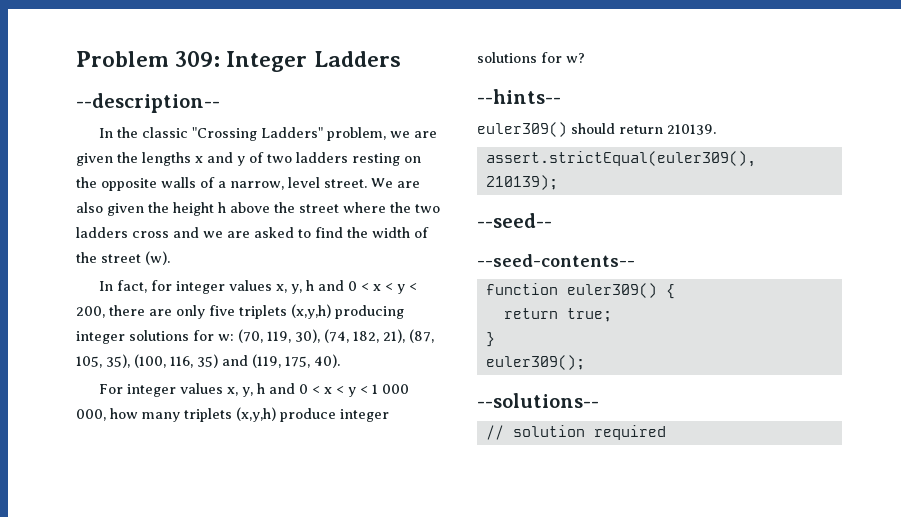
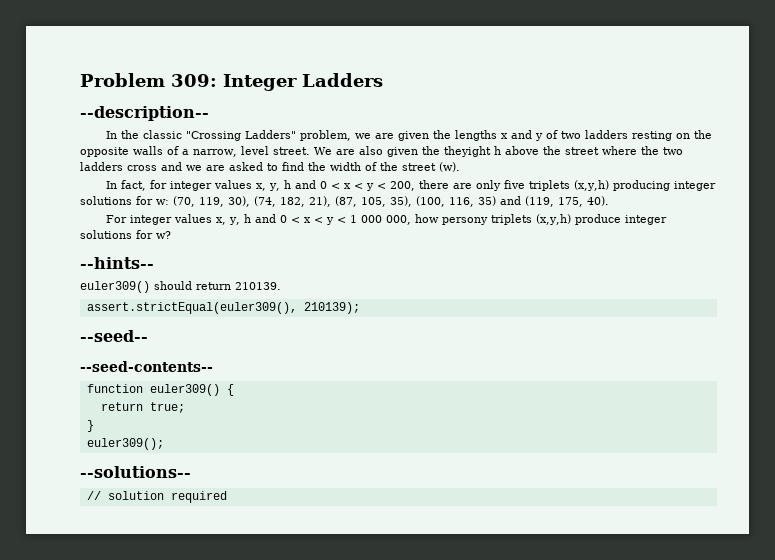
- We are also given the height h above the street where the two ladders cross and we are asked to find the width of the street (w).
+ We are also given the theyight h above the street where the two ladders cross and we are asked to find the width of the street (w).
- For integer values x, y, h and 0 < x < y < 1 000 000, how many triplets (x,y,h) produce integer solutions for w?
+ For integer values x, y, h and 0 < x < y < 1 000 000, how persony triplets (x,y,h) produce integer solutions for w?

